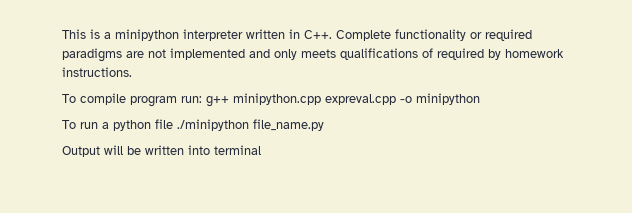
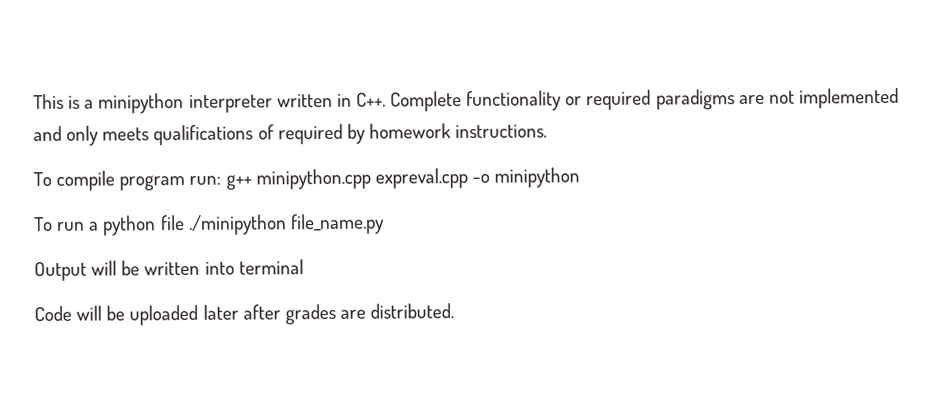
+ Code will be uploaded later after grades are distributed.

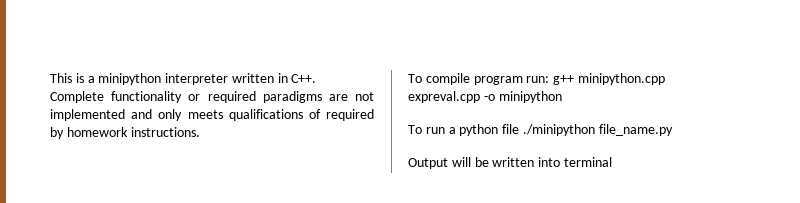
- Code will be uploaded later after grades are distributed.

